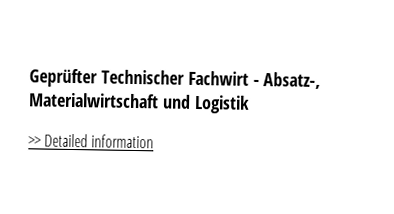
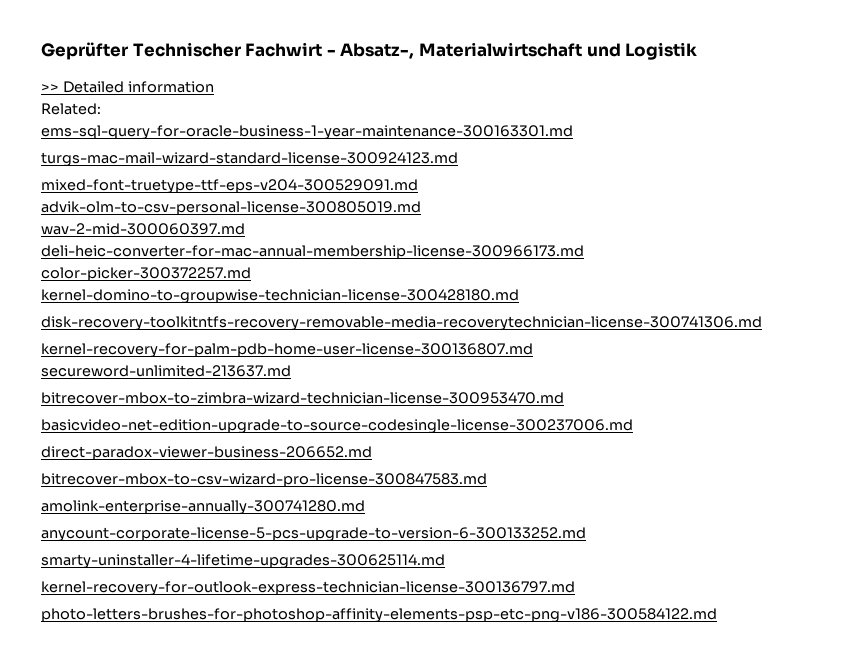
+ Related:
+ ems-sql-query-for-oracle-business-1-year-maintenance-300163301.md
+ turgs-mac-mail-wizard-standard-license-300924123.md
+ mixed-font-truetype-ttf-eps-v204-300529091.md
+ advik-olm-to-csv-personal-license-300805019.md
+ wav-2-mid-300060397.md
+ deli-heic-converter-for-mac-annual-membership-license-300966173.md
+ color-picker-300372257.md
+ kernel-domino-to-groupwise-technician-license-300428180.md
+ disk-recovery-toolkitntfs-recovery-removable-media-recoverytechnician-license-300741306.md
+ kernel-recovery-for-palm-pdb-home-user-license-300136807.md
+ secureword-unlimited-213637.md
+ bitrecover-mbox-to-zimbra-wizard-technician-license-300953470.md
+ basicvideo-net-edition-upgrade-to-source-codesingle-license-300237006.md
+ direct-paradox-viewer-business-206652.md
+ bitrecover-mbox-to-csv-wizard-pro-license-300847583.md
+ amolink-enterprise-annually-300741280.md
+ anycount-corporate-license-5-pcs-upgrade-to-version-6-300133252.md
+ smarty-uninstaller-4-lifetime-upgrades-300625114.md
+ kernel-recovery-for-outlook-express-technician-license-300136797.md
+ photo-letters-brushes-for-photoshop-affinity-elements-psp-etc-png-v186-300584122.md

